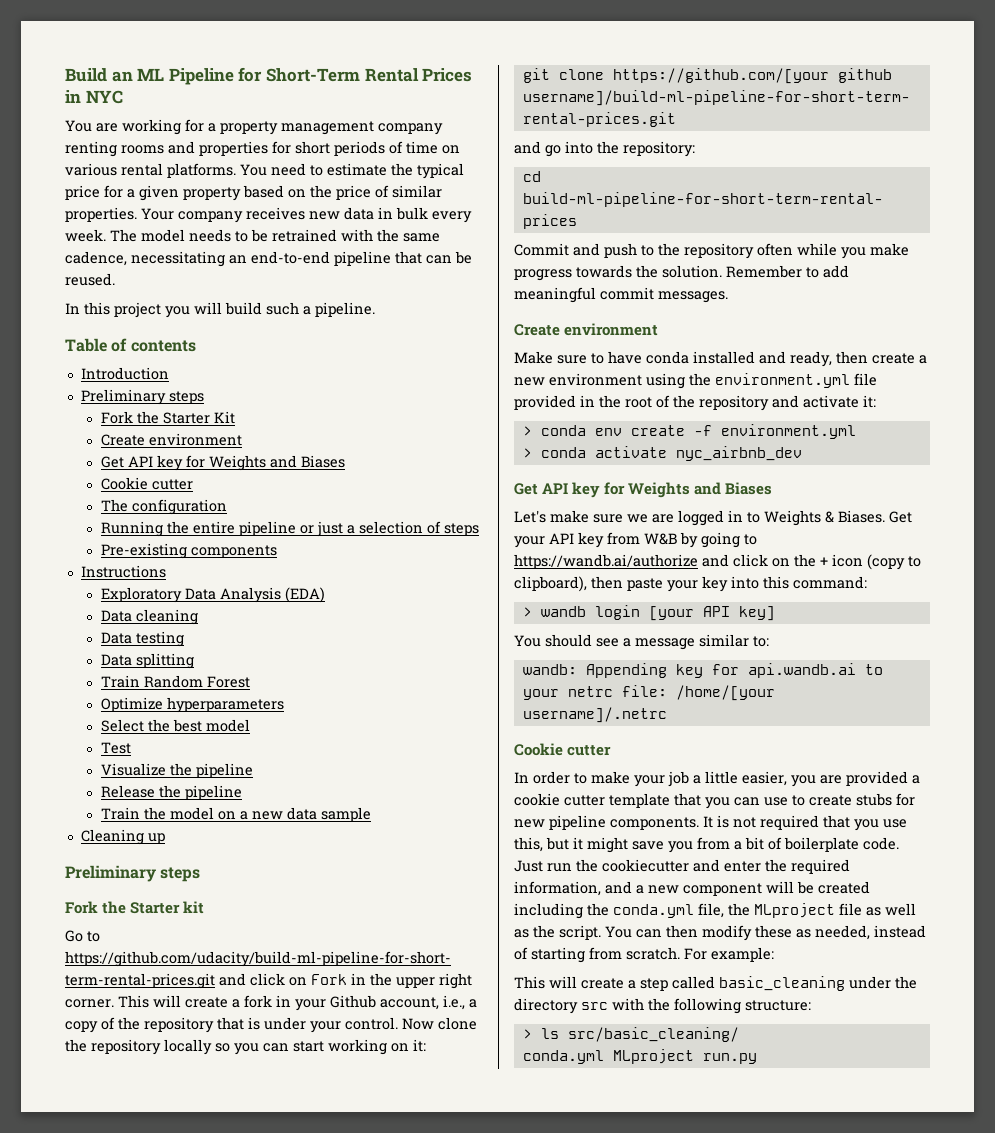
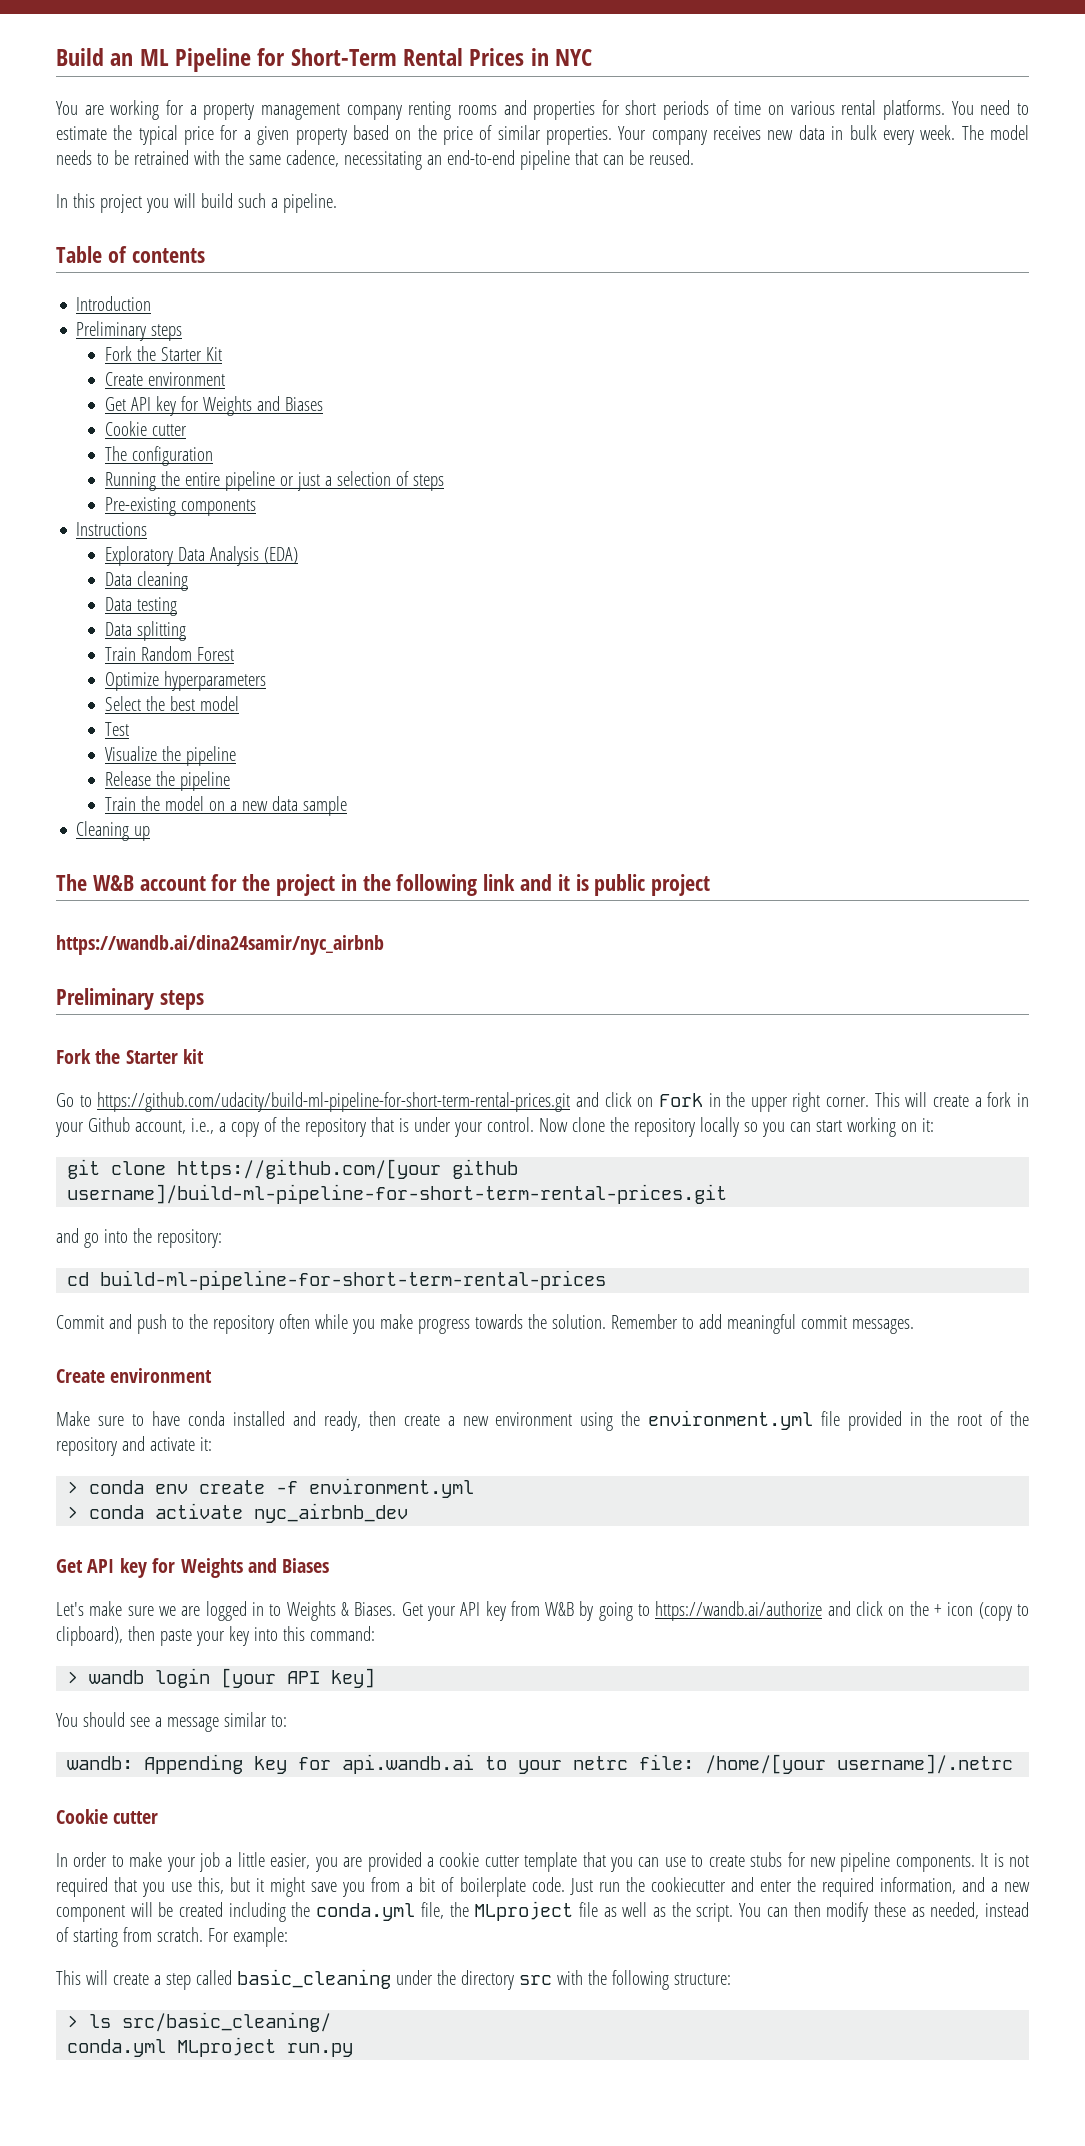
+ The W&B account for the project in the following link and it is public project
+ https://wandb.ai/dina24samir/nyc_airbnb

